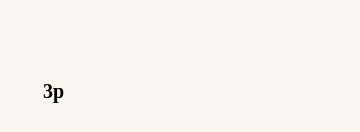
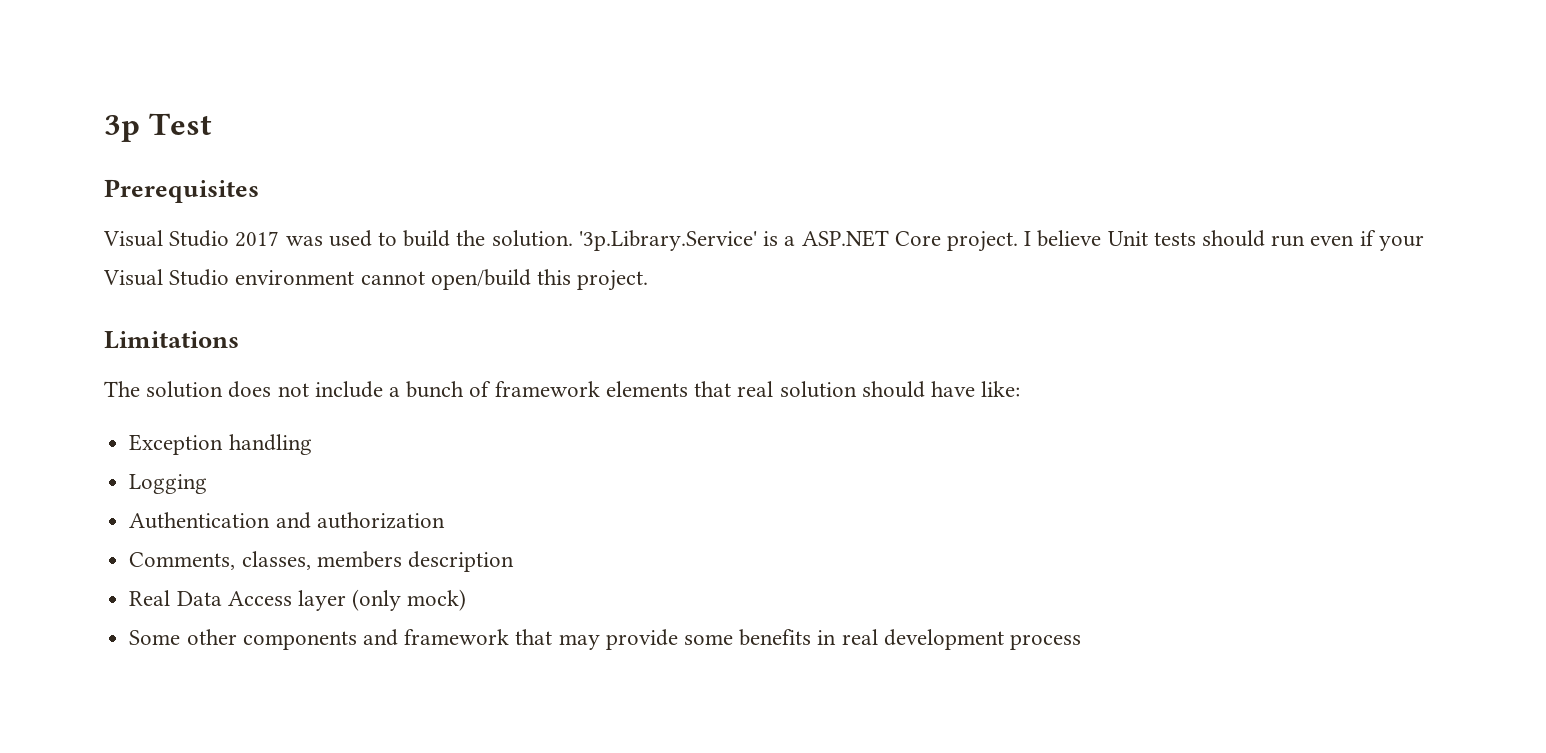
- 3p
+ 3p Test
+ Prerequisites
+ Visual Studio 2017 was used to build the solution. '3p.Library.Service' is a ASP.NET Core project. I believe Unit tests should run even if your Visual Studio environment cannot open/build this project.
+ Limitations
+ The solution does not include a bunch of framework elements that real solution should have like:
+ Exception handling
+ Logging
+ Authentication and authorization
+ Comments, classes, members description
+ Real Data Access layer (only mock)
+ Some other components and framework that may provide some benefits in real development process

